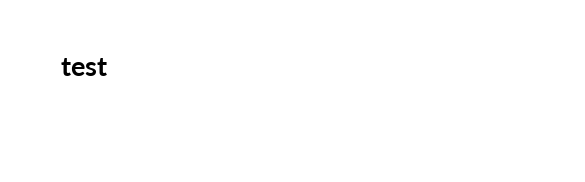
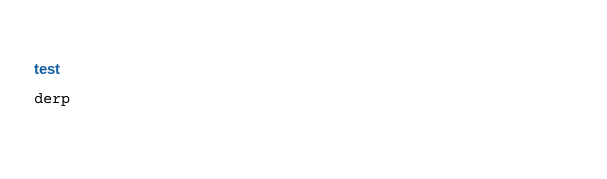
+ derp

